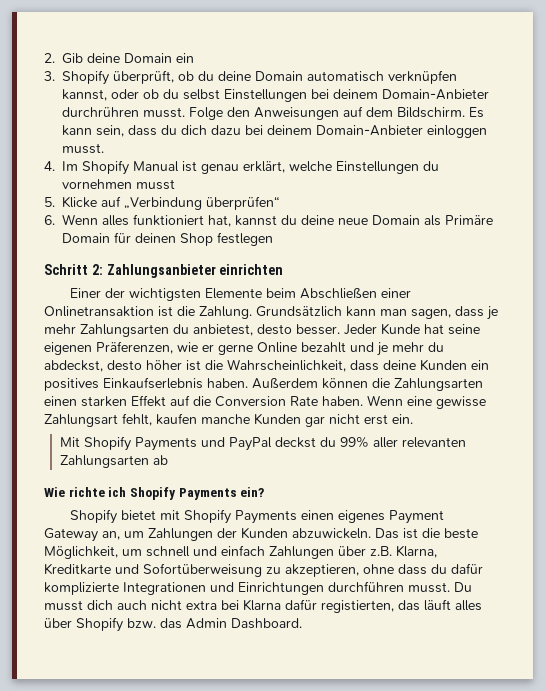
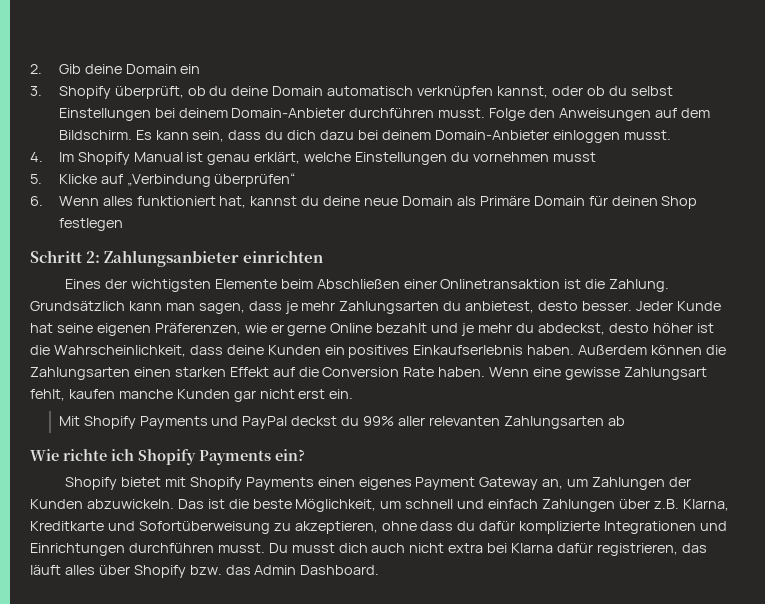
- 3. Shopify überprüft, ob du deine Domain automatisch verknüpfen kannst, oder ob du selbst Einstellungen bei deinem Domain-Anbieter durchrühren musst.
+ 3. Shopify überprüft, ob du deine Domain automatisch verknüpfen kannst, oder ob du selbst Einstellungen bei deinem Domain-Anbieter durchführen musst.
- Einer der wichtigsten Elemente beim Abschließen einer Onlinetransaktion ist die Zahlung.
+ Eines der wichtigsten Elemente beim Abschließen einer Onlinetransaktion ist die Zahlung.
- Du musst dich auch nicht extra bei Klarna dafür registierten, das läuft alles über Shopify bzw. das Admin Dashboard.
+ Du musst dich auch nicht extra bei Klarna dafür registrieren, das läuft alles über Shopify bzw. das Admin Dashboard.

